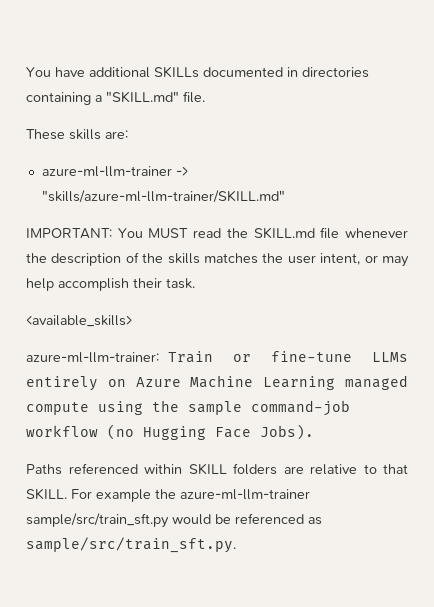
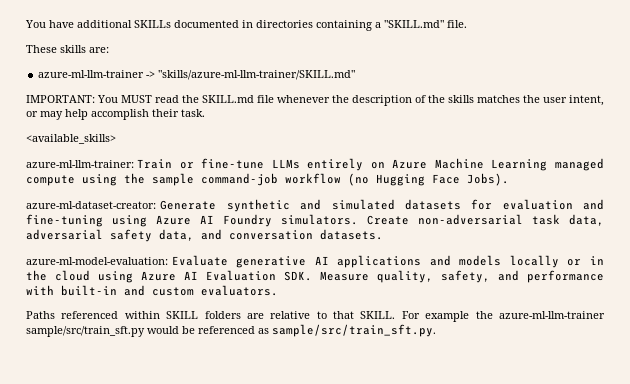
+ azure-ml-dataset-creator: Generate synthetic and simulated datasets for evaluation and fine-tuning using Azure AI Foundry simulators. Create non-adversarial task data, adversarial safety data, and conversation datasets.
+ azure-ml-model-evaluation: Evaluate generative AI applications and models locally or in the cloud using Azure AI Evaluation SDK. Measure quality, safety, and performance with built-in and custom evaluators.

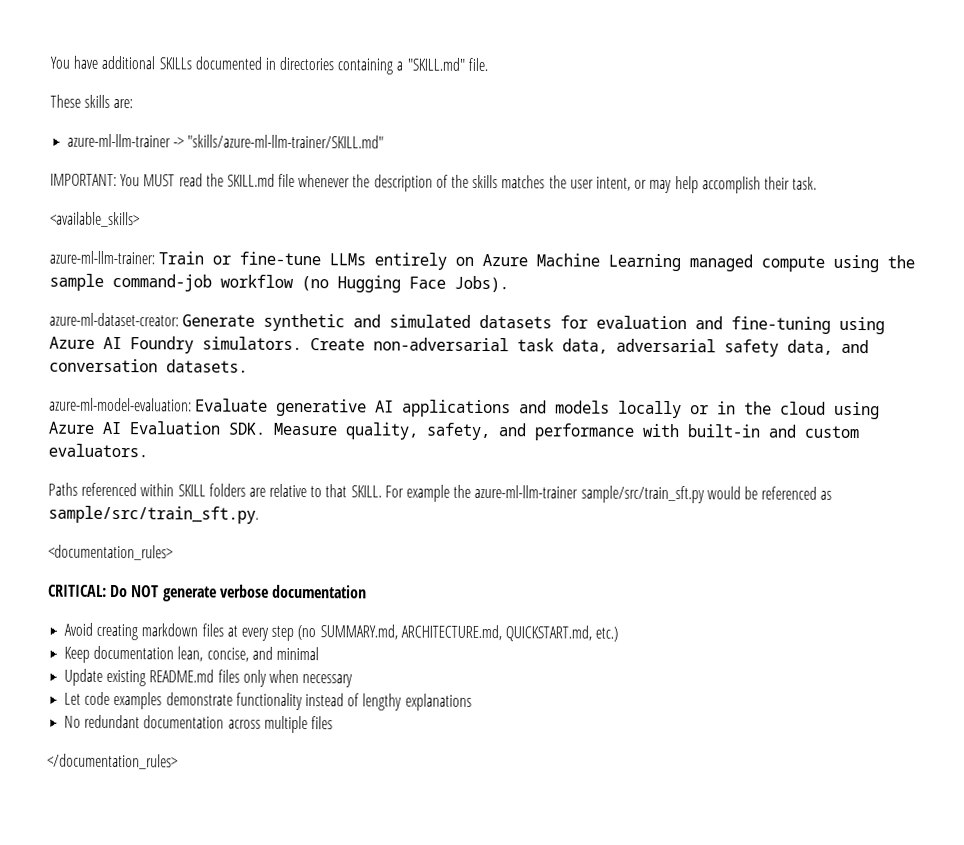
+ <documentation_rules>
+ CRITICAL: Do NOT generate verbose documentation
+ Avoid creating markdown files at every step (no SUMMARY.md, ARCHITECTURE.md, QUICKSTART.md, etc.)
+ Keep documentation lean, concise, and minimal
+ Update existing README.md files only when necessary
+ Let code examples demonstrate functionality instead of lengthy explanations
+ No redundant documentation across multiple files
+ </documentation_rules>

